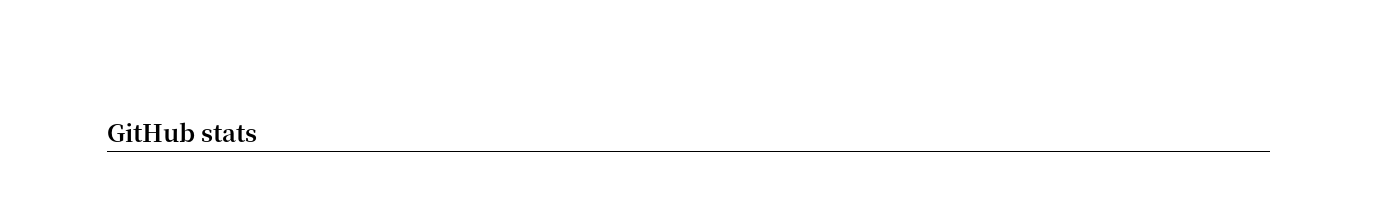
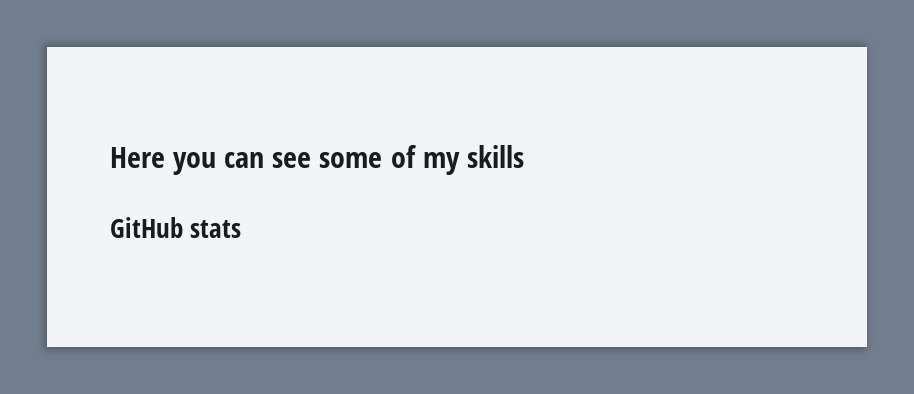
+ Here you can see some of my skills

